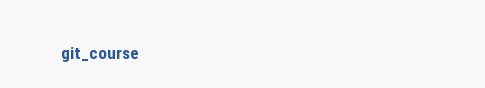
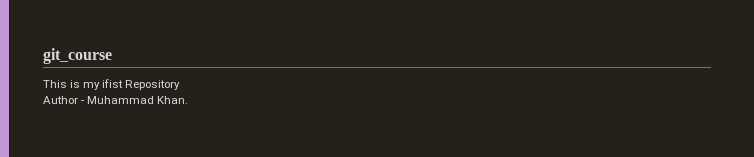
+ This is my ifist Repository
+ Author - Muhammad Khan.

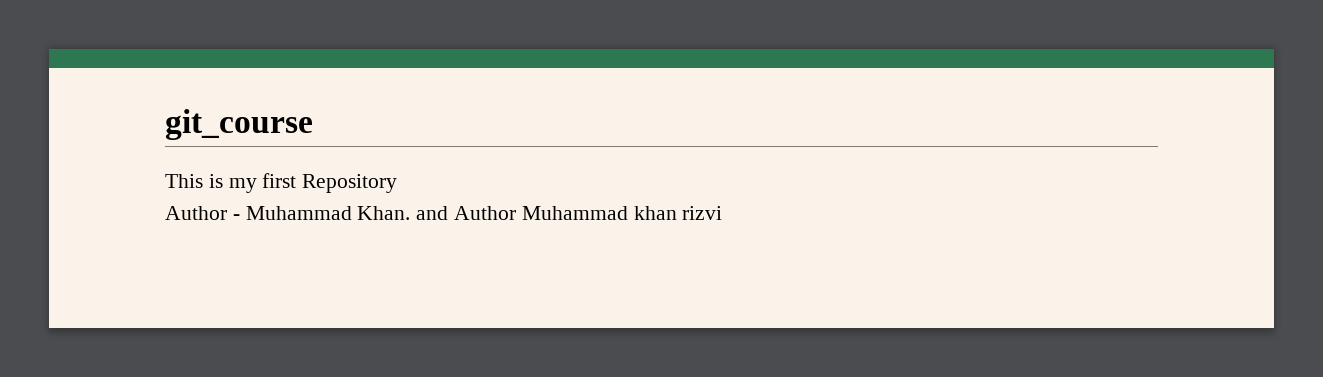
- This is my ifist Repository
+ This is my first Repository
- Author - Muhammad Khan.
+ Author - Muhammad Khan. and Author Muhammad khan rizvi

